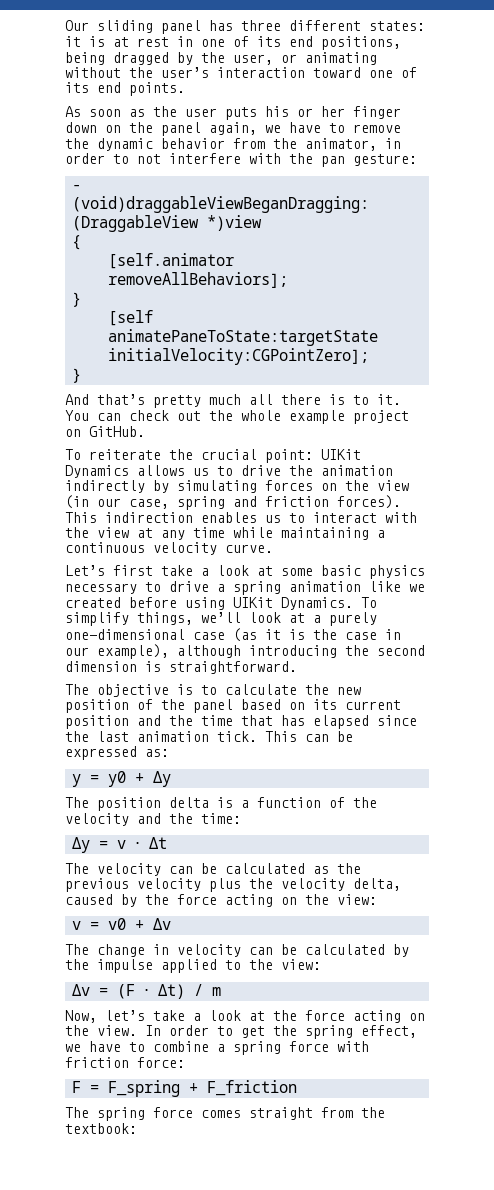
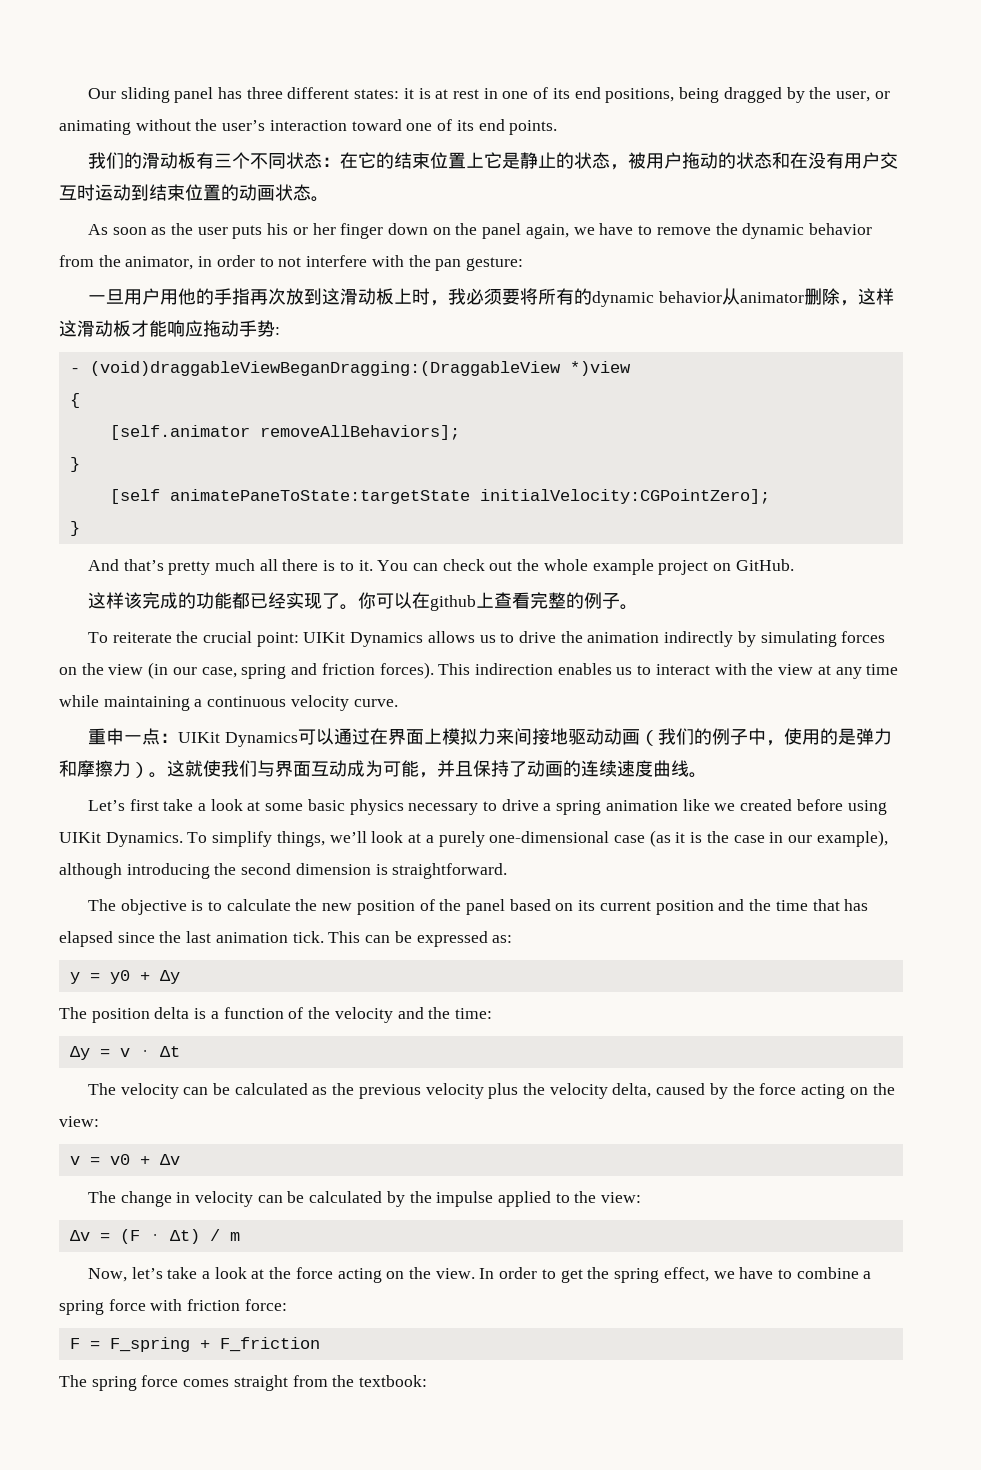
+ 我们的滑动板有三个不同状态：在它的结束位置上它是静止的状态，被用户拖动的状态和在没有用户交互时运动到结束位置的动画状态。
+ 一旦用户用他的手指再次放到这滑动板上时，我必须要将所有的dynamic behavior从animator删除，这样这滑动板才能响应拖动手势:
+ 这样该完成的功能都已经实现了。你可以在github上查看完整的例子。
+ 重申一点：UIKit Dynamics可以通过在界面上模拟力来间接地驱动动画（我们的例子中，使用的是弹力和摩擦力）。这就使我们与界面互动成为可能，并且保持了动画的连续速度曲线。

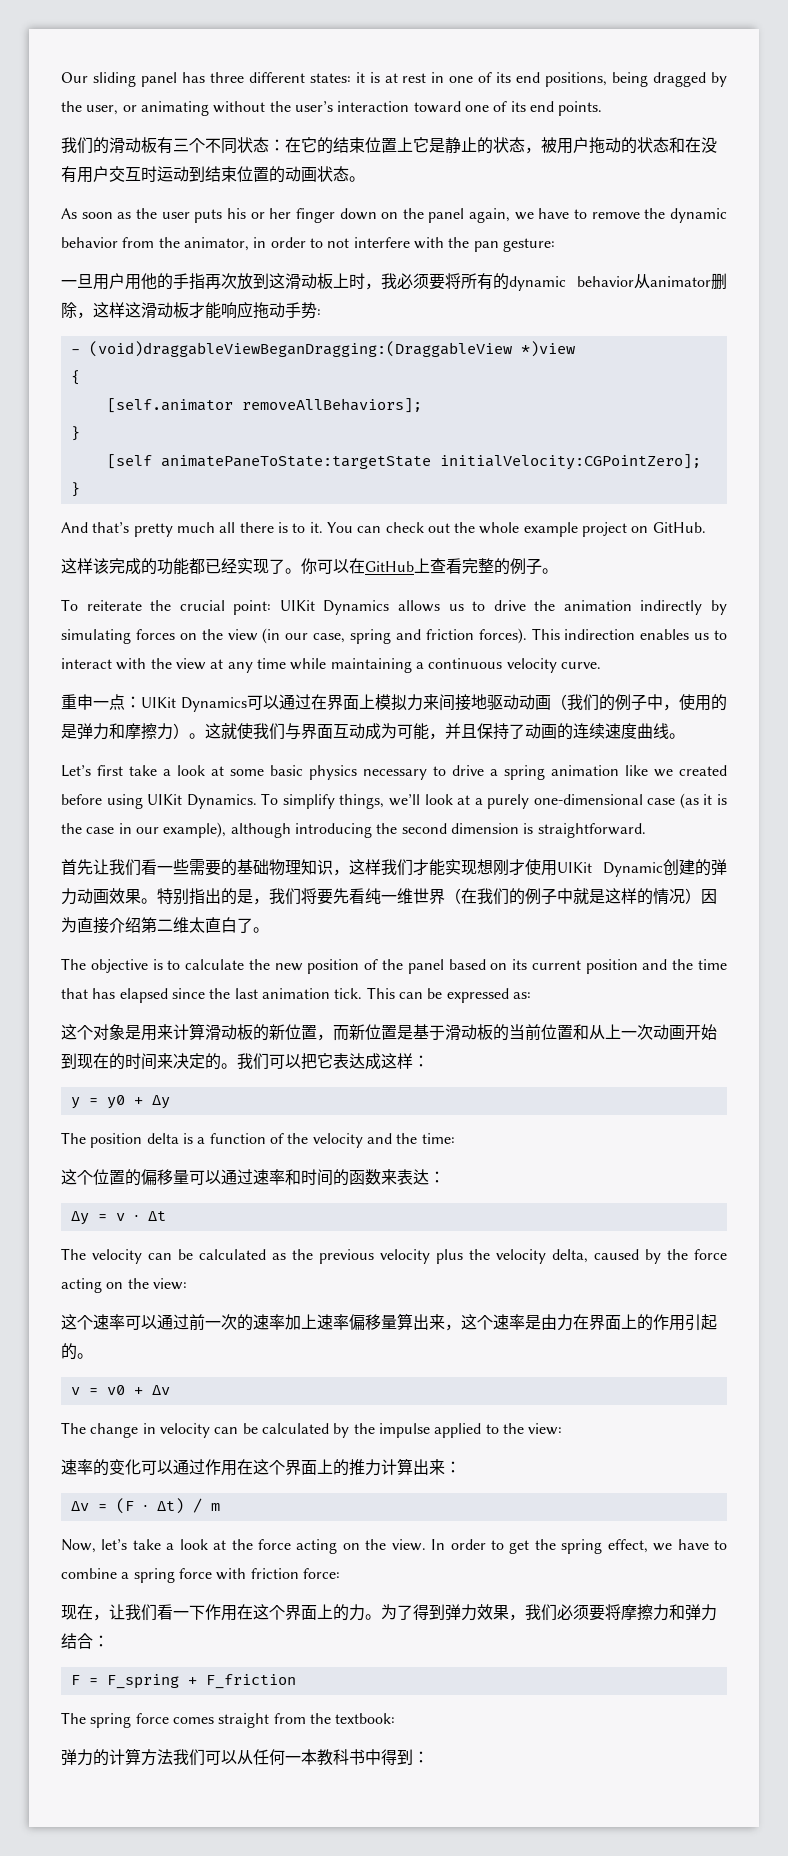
- 你可以在github上查看完整的例子。
+ 你可以在GitHub上查看完整的例子。
+ 首先让我们看一些需要的基础物理知识，这样我们才能实现想刚才使用UIKit Dynamic创建的弹力动画效果。特别指出的是，我们将要先看纯一维世界（在我们的例子中就是这样的情况）因为直接介绍第二维太直白了。
+ 这个对象是用来计算滑动板的新位置，而新位置是基于滑动板的当前位置和从上一次动画开始到现在的时间来决定的。我们可以把它表达成这样：
+ 这个位置的偏移量可以通过速率和时间的函数来表达：
+ 这个速率可以通过前一次的速率加上速率偏移量算出来，这个速率是由力在界面上的作用引起的。
+ 速率的变化可以通过作用在这个界面上的推力计算出来：
+ 现在，让我们看一下作用在这个界面上的力。为了得到弹力效果，我们必须要将摩擦力和弹力结合：
+ 弹力的计算方法我们可以从任何一本教科书中得到：

